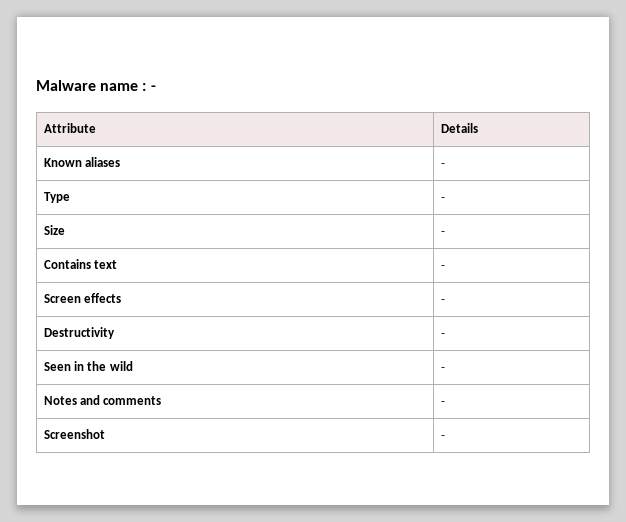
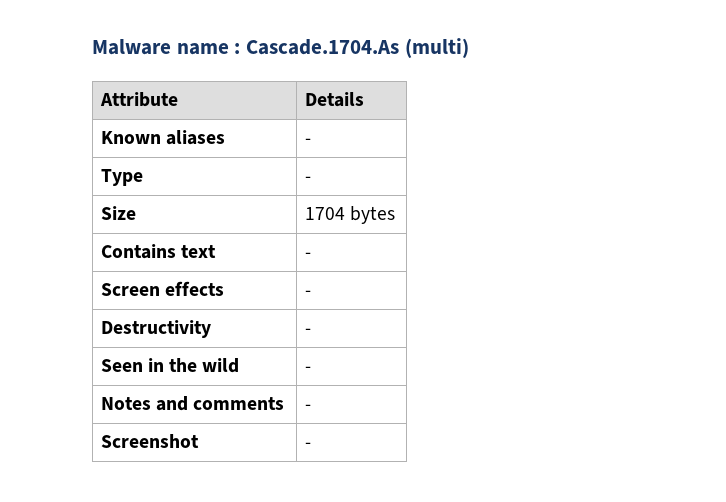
- Malware name : -
+ Malware name : Cascade.1704.As (multi)
- Size | -
+ Size | 1704 bytes

